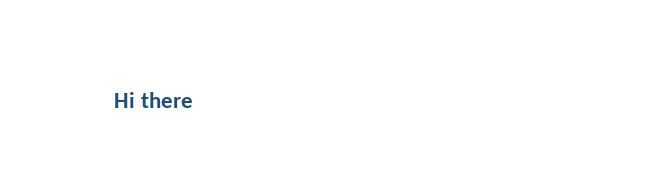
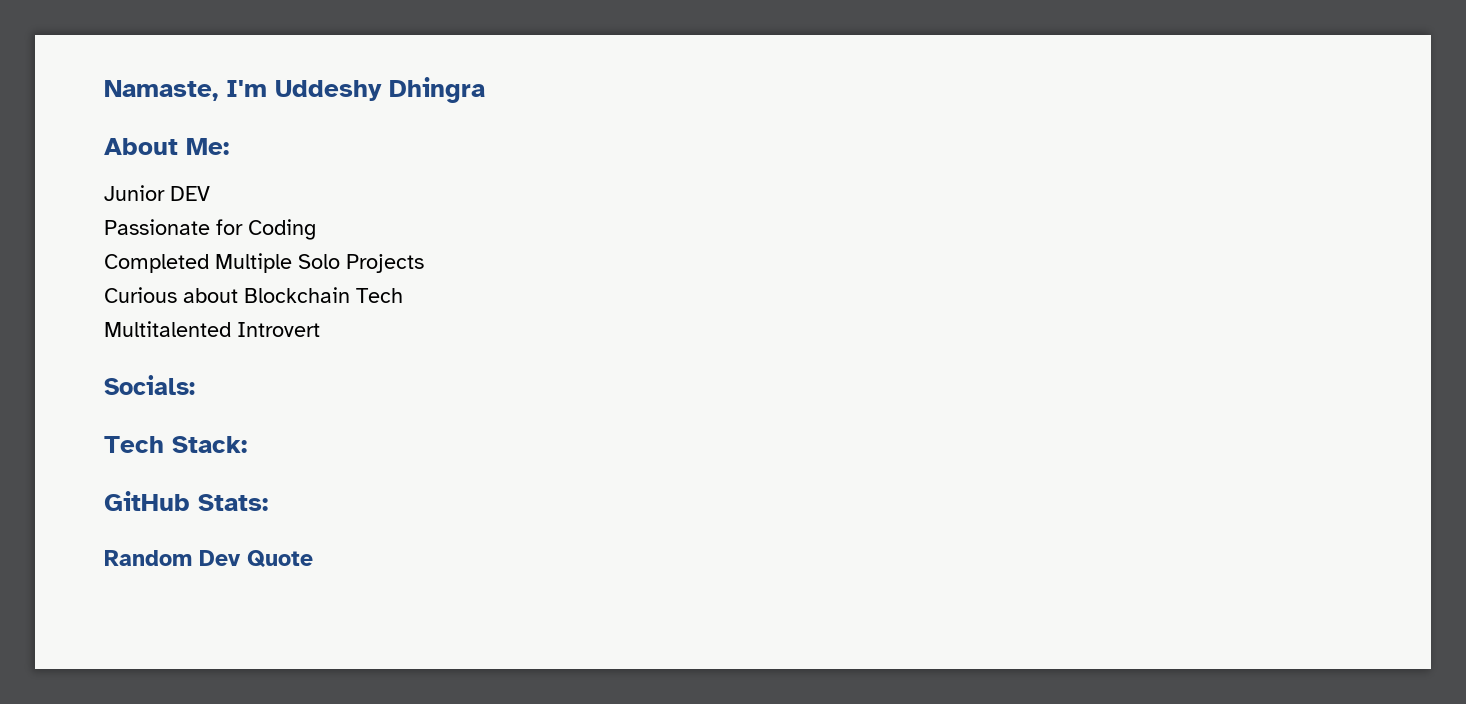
- Hi there
+ Namaste, I'm Uddeshy Dhingra
+ About Me:
+ Junior DEV
+ Passionate for Coding
+ Completed Multiple Solo Projects
+ Curious about Blockchain Tech
+ Multitalented Introvert
+ Socials:
+ Tech Stack:
+ GitHub Stats:
+ Random Dev Quote

